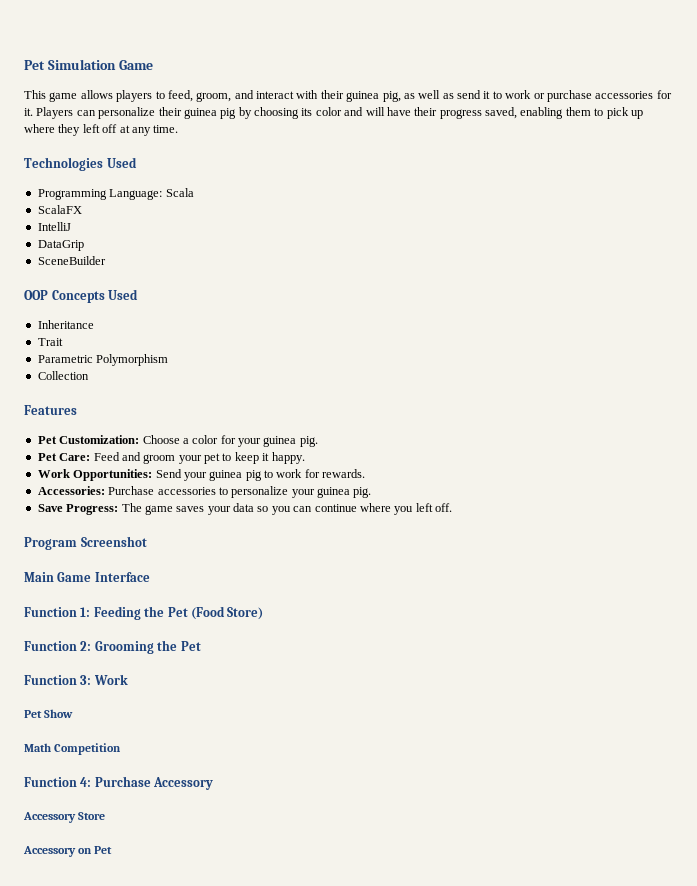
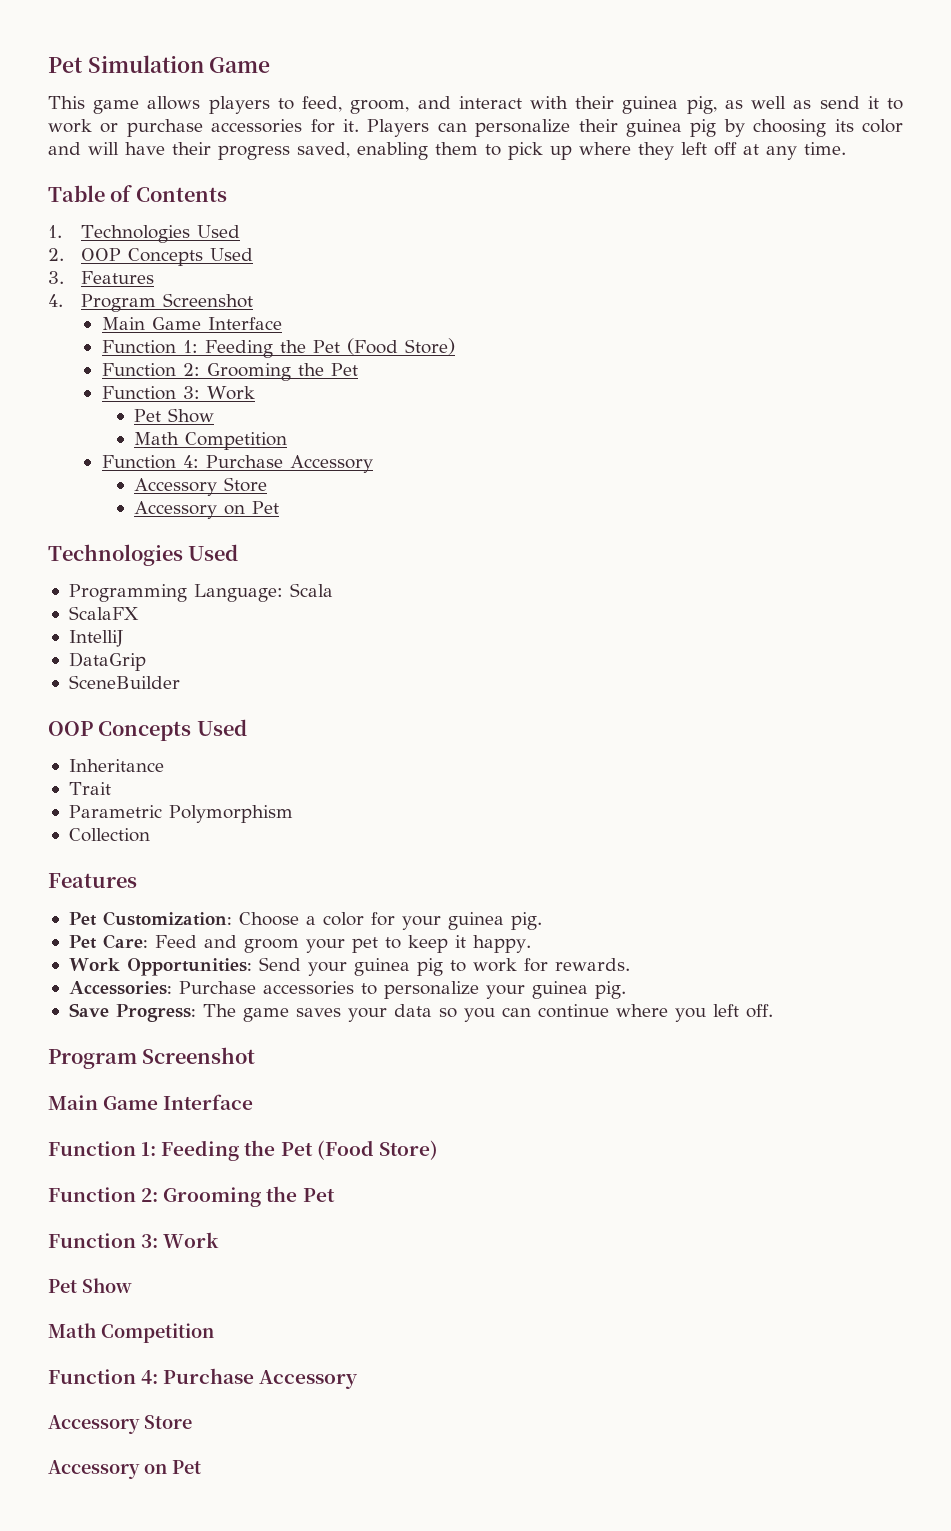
+ Table of Contents
+ 1. Technologies Used
+ 2. OOP Concepts Used
+ 3. Features
+ 4. Program Screenshot
+ Main Game Interface
+ Function 1: Feeding the Pet (Food Store)
+ Function 2: Grooming the Pet
+ Function 3: Work
+ Pet Show
+ Math Competition
+ Function 4: Purchase Accessory
+ Accessory Store
+ Accessory on Pet

